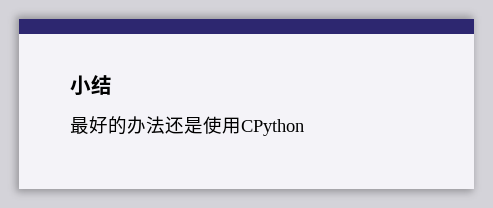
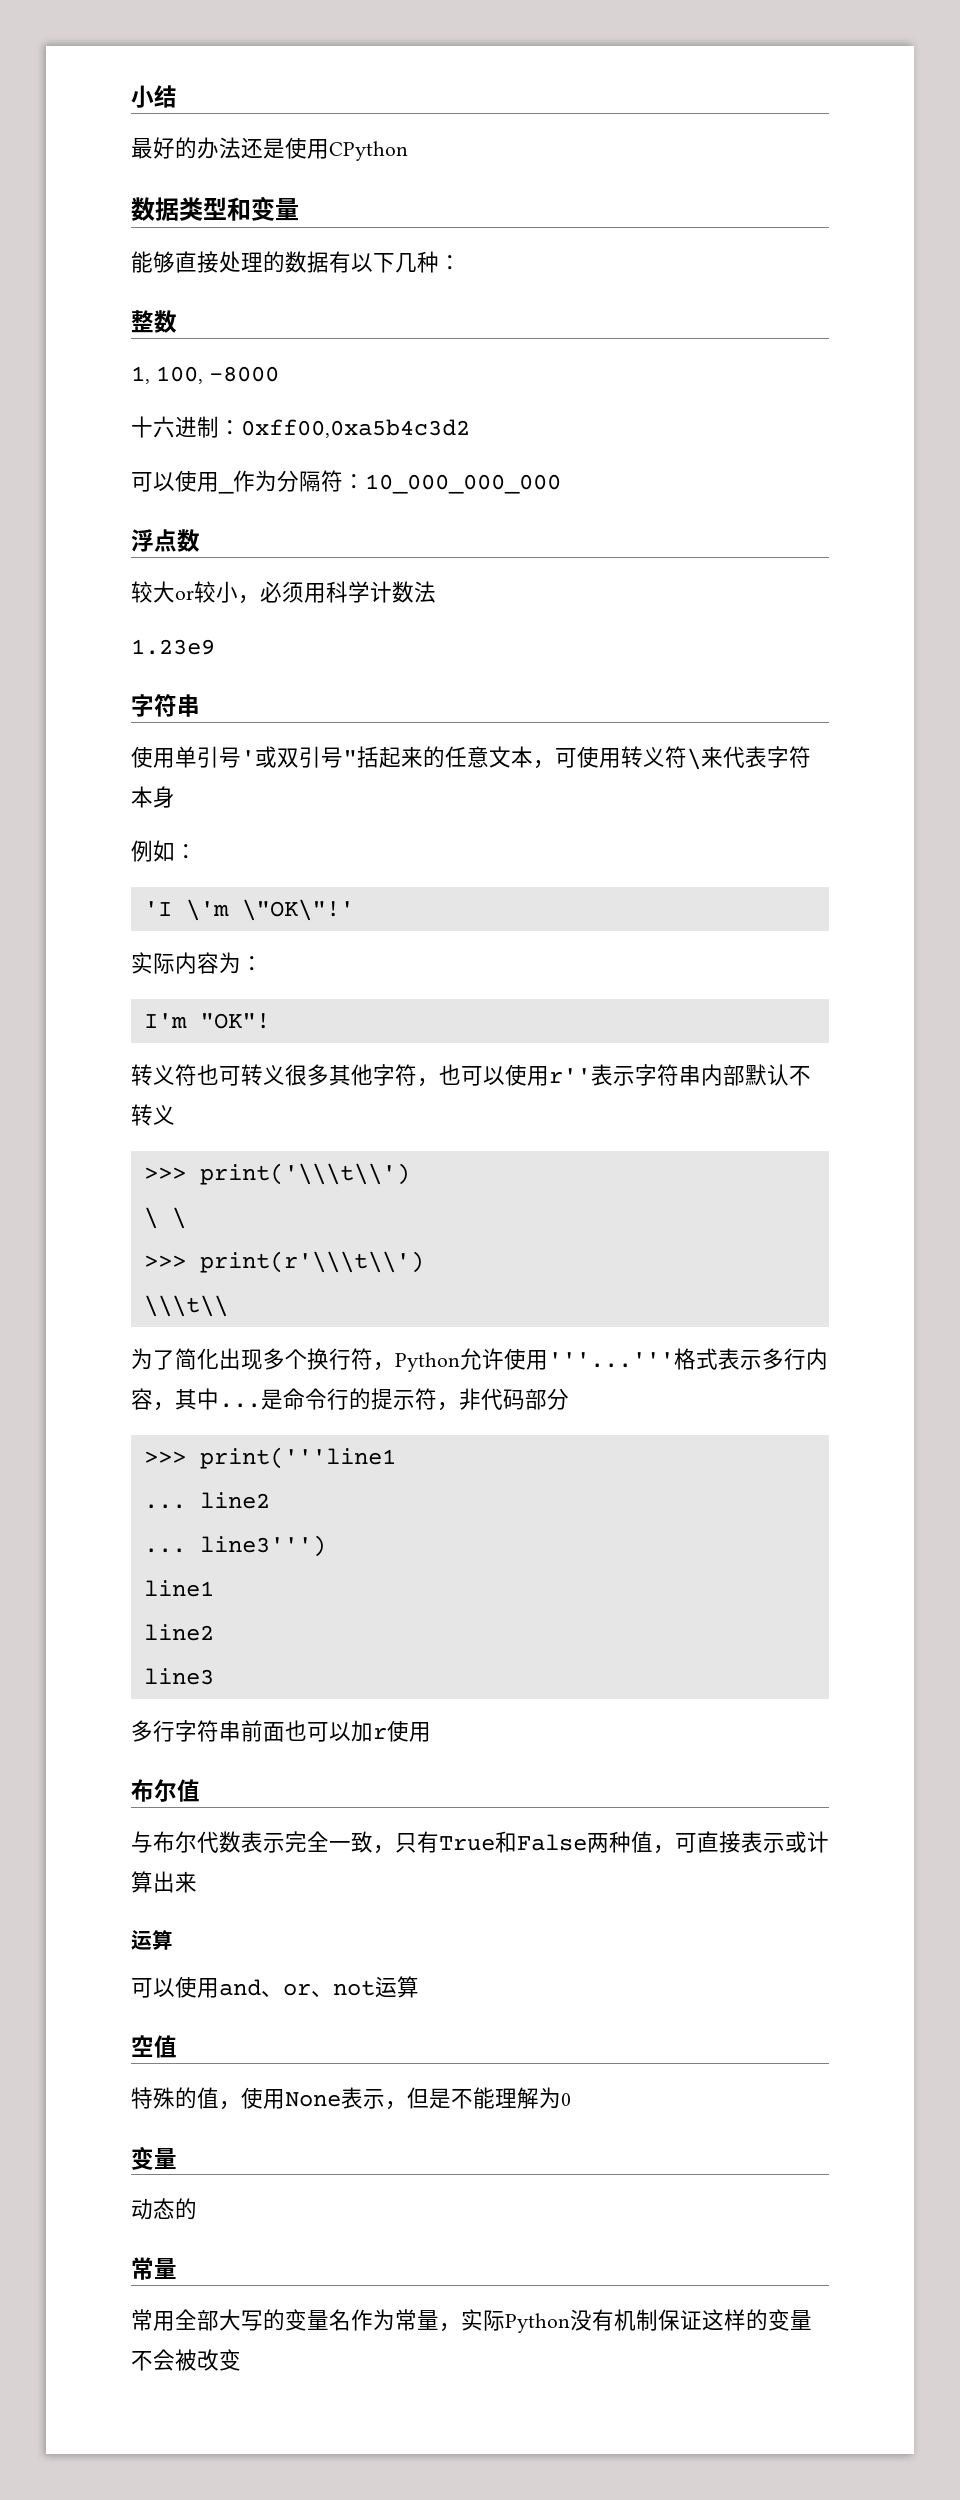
+ 数据类型和变量
+ 能够直接处理的数据有以下几种：
+ 整数
+ 1, 100, -8000
+ 十六进制：0xff00,0xa5b4c3d2
+ 可以使用_作为分隔符：10_000_000_000
+ 浮点数
+ 较大or较小，必须用科学计数法
+ 1.23e9
+ 字符串
+ 使用单引号'或双引号"括起来的任意文本，可使用转义符\来代表字符本身
+ 例如：
+ 'I \'m \"OK\"!'
+ 实际内容为：
+ I'm "OK"!
+ 转义符也可转义很多其他字符，也可以使用r''表示字符串内部默认不转义
+ >>> print('\\\t\\')
+ \ \
+ >>> print(r'\\\t\\')
+ \\\t\\
+ 为了简化出现多个换行符，Python允许使用'''...'''格式表示多行内容，其中...是命令行的提示符，非代码部分
+ >>> print('''line1
+ ... line2
+ ... line3''')
+ line1
+ line2
+ line3
+ 多行字符串前面也可以加r使用
+ 布尔值
+ 与布尔代数表示完全一致，只有True和False两种值，可直接表示或计算出来
+ 运算
+ 可以使用and、or、not运算
+ 空值
+ 特殊的值，使用None表示，但是不能理解为0
+ 变量
+ 动态的
+ 常量
+ 常用全部大写的变量名作为常量，实际Python没有机制保证这样的变量不会被改变

